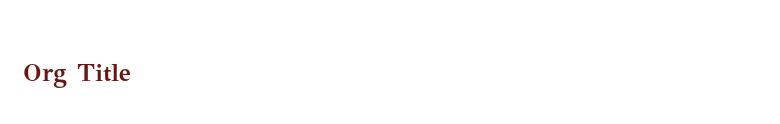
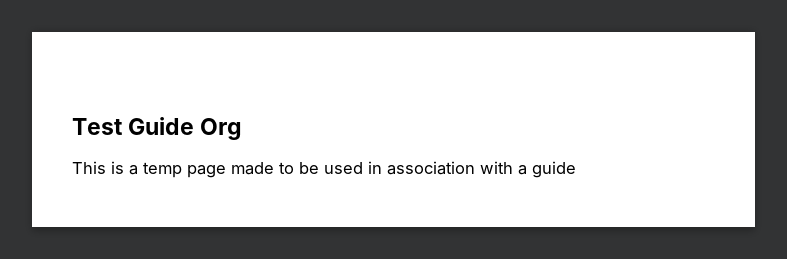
- Org Title
+ Test Guide Org
+ This is a temp page made to be used in association with a guide

